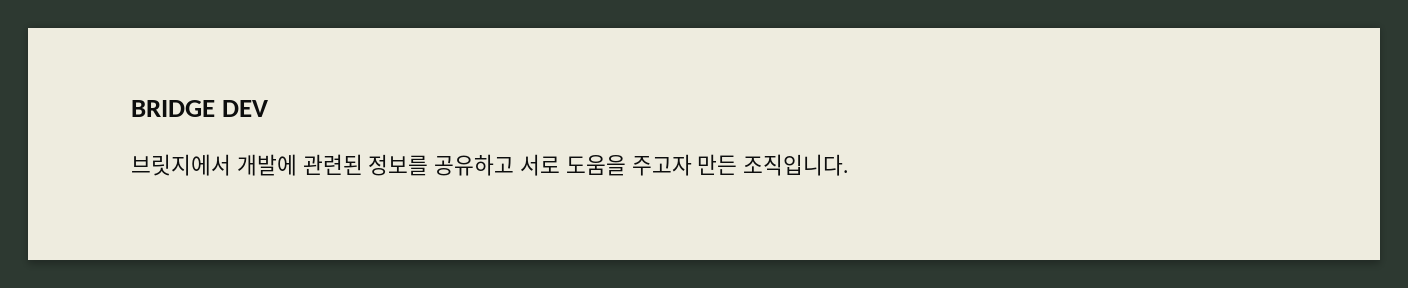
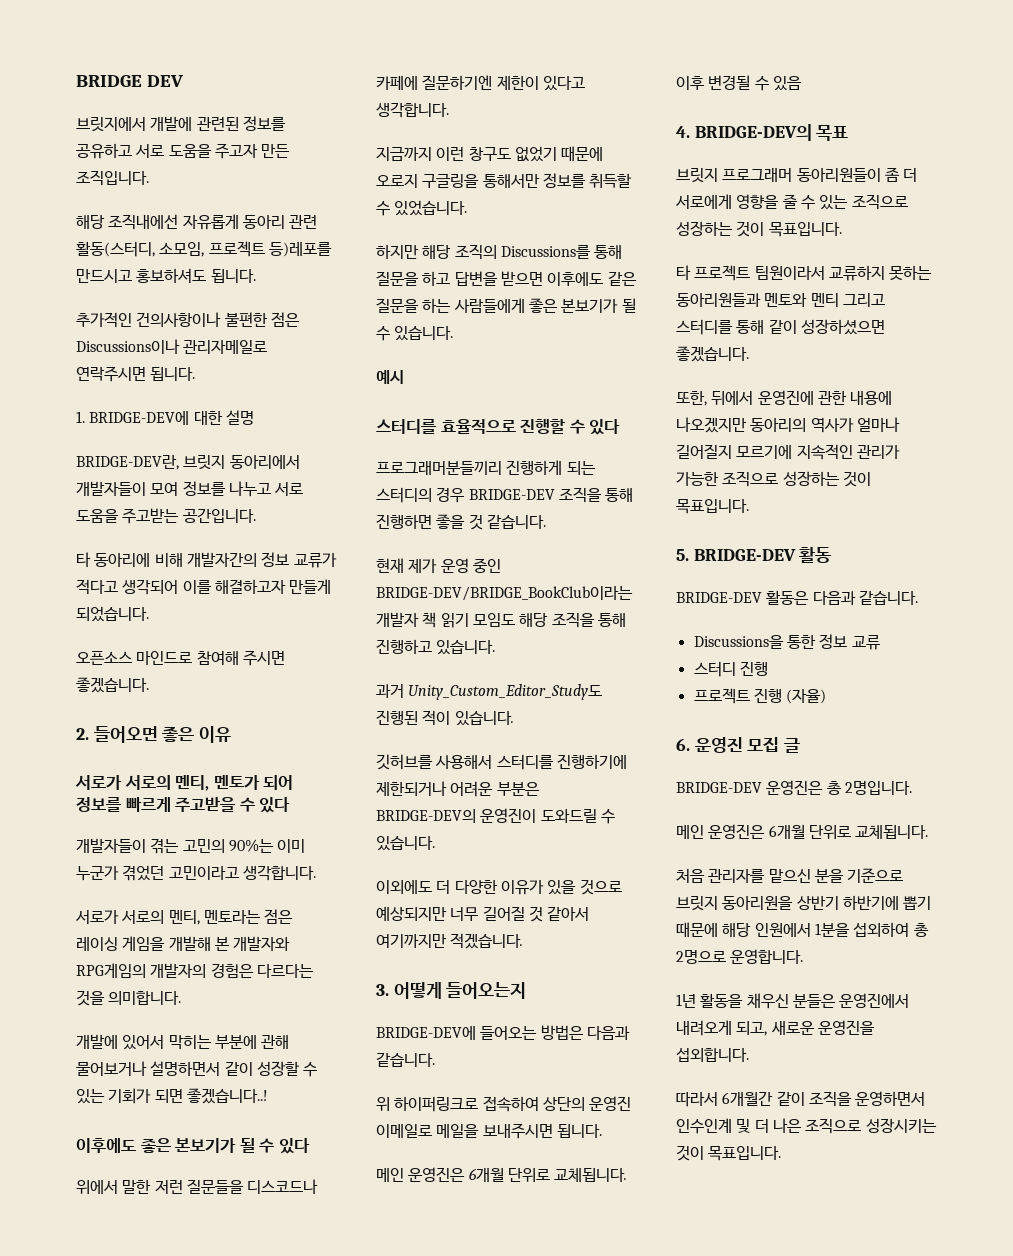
+ 해당 조직내에선 자유롭게 동아리 관련 활동(스터디, 소모임, 프로젝트 등)레포를 만드시고 홍보하셔도 됩니다.
+ 추가적인 건의사항이나 불편한 점은 Discussions이나 관리자메일로 연락주시면 됩니다.
+ 1. BRIDGE-DEV에 대한 설명
+ BRIDGE-DEV란, 브릿지 동아리에서 개발자들이 모여 정보를 나누고 서로 도움을 주고받는 공간입니다.
+ 타 동아리에 비해 개발자간의 정보 교류가 적다고 생각되어 이를 해결하고자 만들게 되었습니다.
+ 오픈소스 마인드로 참여해 주시면 좋겠습니다.
+ 2. 들어오면 좋은 이유
+ 서로가 서로의 멘티, 멘토가 되어 정보를 빠르게 주고받을 수 있다
+ 개발자들이 겪는 고민의 90%는 이미 누군가 겪었던 고민이라고 생각합니다.
+ 서로가 서로의 멘티, 멘토라는 점은 레이싱 게임을 개발해 본 개발자와 RPG게임의 개발자의 경험은 다르다는 것을 의미합니다.
+ 개발에 있어서 막히는 부분에 관해 물어보거나 설명하면서 같이 성장할 수 있는 기회가 되면 좋겠습니다..!
+ 이후에도 좋은 본보기가 될 수 있다
+ 위에서 말한 저런 질문들을 디스코드나 카페에 질문하기엔 제한이 있다고 생각합니다.
+ 지금까지 이런 창구도 없었기 때문에 오로지 구글링을 통해서만 정보를 취득할 수 있었습니다.
+ 하지만 해당 조직의 Discussions를 통해 질문을 하고 답변을 받으면 이후에도 같은 질문을 하는 사람들에게 좋은 본보기가 될 수 있습니다.
+ 예시
+ 스터디를 효율적으로 진행할 수 있다
+ 프로그래머분들끼리 진행하게 되는 스터디의 경우 BRIDGE-DEV 조직을 통해 진행하면 좋을 것 같습니다.
+ 현재 제가 운영 중인 BRIDGE-DEV/BRIDGE_BookClub이라는 개발자 책 읽기 모임도 해당 조직을 통해 진행하고 있습니다.
+ 과거 Unity_Custom_Editor_Study도 진행된 적이 있습니다.
+ 깃허브를 사용해서 스터디를 진행하기에 제한되거나 어려운 부분은 BRIDGE-DEV의 운영진이 도와드릴 수 있습니다.
+ 이외에도 더 다양한 이유가 있을 것으로 예상되지만 너무 길어질 것 같아서 여기까지만 적겠습니다.
+ 3. 어떻게 들어오는지
+ BRIDGE-DEV에 들어오는 방법은 다음과 같습니다.
+ 위 하이퍼링크로 접속하여 상단의 운영진 이메일로 메일을 보내주시면 됩니다.
+ 메인 운영진은 6개월 단위로 교체됩니다. 이후 변경될 수 있음
+ 4. BRIDGE-DEV의 목표
+ 브릿지 프로그래머 동아리원들이 좀 더 서로에게 영향을 줄 수 있는 조직으로 성장하는 것이 목표입니다.
+ 타 프로젝트 팀원이라서 교류하지 못하는 동아리원들과 멘토와 멘티 그리고 스터디를 통해 같이 성장하셨으면 좋겠습니다.
+ 또한, 뒤에서 운영진에 관한 내용에 나오겠지만 동아리의 역사가 얼마나 길어질지 모르기에 지속적인 관리가 가능한 조직으로 성장하는 것이 목표입니다.
+ 5. BRIDGE-DEV 활동
+ BRIDGE-DEV 활동은 다음과 같습니다.
+ Discussions을 통한 정보 교류
+ 스터디 진행
+ 프로젝트 진행 (자율)
+ 6. 운영진 모집 글
+ BRIDGE-DEV 운영진은 총 2명입니다.
+ 메인 운영진은 6개월 단위로 교체됩니다.
+ 처음 관리자를 맡으신 분을 기준으로 브릿지 동아리원을 상반기 하반기에 뽑기 때문에 해당 인원에서 1분을 섭외하여 총 2명으로 운영합니다.
+ 1년 활동을 채우신 분들은 운영진에서 내려오게 되고, 새로운 운영진을 섭외합니다.
+ 따라서 6개월간 같이 조직을 운영하면서 인수인계 및 더 나은 조직으로 성장시키는 것이 목표입니다.

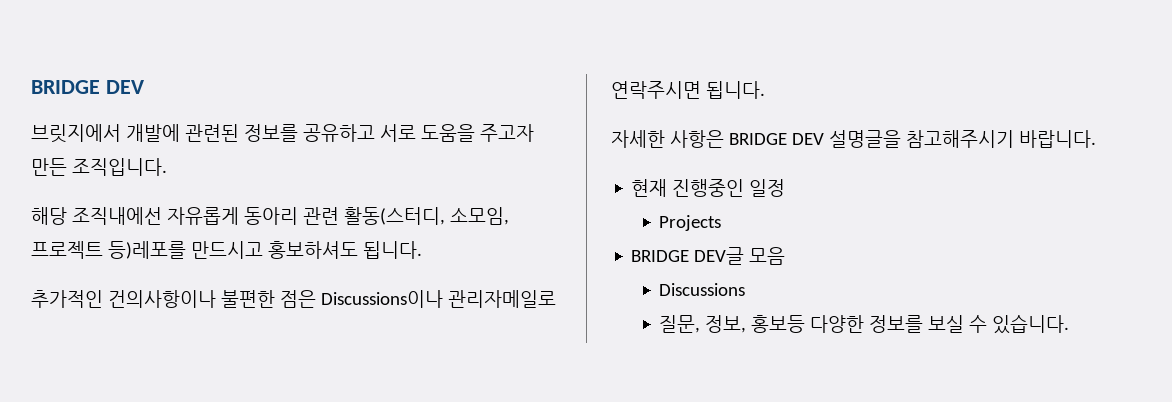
- 1. BRIDGE-DEV에 대한 설명
- BRIDGE-DEV란, 브릿지 동아리에서 개발자들이 모여 정보를 나누고 서로 도움을 주고받는 공간입니다.
- 타 동아리에 비해 개발자간의 정보 교류가 적다고 생각되어 이를 해결하고자 만들게 되었습니다.
- 오픈소스 마인드로 참여해 주시면 좋겠습니다.
- 2. 들어오면 좋은 이유
- 서로가 서로의 멘티, 멘토가 되어 정보를 빠르게 주고받을 수 있다
- 개발자들이 겪는 고민의 90%는 이미 누군가 겪었던 고민이라고 생각합니다.
- 서로가 서로의 멘티, 멘토라는 점은 레이싱 게임을 개발해 본 개발자와 RPG게임의 개발자의 경험은 다르다는 것을 의미합니다.
- 개발에 있어서 막히는 부분에 관해 물어보거나 설명하면서 같이 성장할 수 있는 기회가 되면 좋겠습니다..!
- 이후에도 좋은 본보기가 될 수 있다
- 위에서 말한 저런 질문들을 디스코드나 카페에 질문하기엔 제한이 있다고 생각합니다.
- 지금까지 이런 창구도 없었기 때문에 오로지 구글링을 통해서만 정보를 취득할 수 있었습니다.
- 하지만 해당 조직의 Discussions를 통해 질문을 하고 답변을 받으면 이후에도 같은 질문을 하는 사람들에게 좋은 본보기가 될 수 있습니다.
- 예시
- 스터디를 효율적으로 진행할 수 있다
- 프로그래머분들끼리 진행하게 되는 스터디의 경우 BRIDGE-DEV 조직을 통해 진행하면 좋을 것 같습니다.
- 현재 제가 운영 중인 BRIDGE-DEV/BRIDGE_BookClub이라는 개발자 책 읽기 모임도 해당 조직을 통해 진행하고 있습니다.
- 과거 Unity_Custom_Editor_Study도 진행된 적이 있습니다.
- 깃허브를 사용해서 스터디를 진행하기에 제한되거나 어려운 부분은 BRIDGE-DEV의 운영진이 도와드릴 수 있습니다.
- 이외에도 더 다양한 이유가 있을 것으로 예상되지만 너무 길어질 것 같아서 여기까지만 적겠습니다.
- 3. 어떻게 들어오는지
- BRIDGE-DEV에 들어오는 방법은 다음과 같습니다.
- 위 하이퍼링크로 접속하여 상단의 운영진 이메일로 메일을 보내주시면 됩니다.
- 메인 운영진은 6개월 단위로 교체됩니다. 이후 변경될 수 있음
- 4. BRIDGE-DEV의 목표
- 브릿지 프로그래머 동아리원들이 좀 더 서로에게 영향을 줄 수 있는 조직으로 성장하는 것이 목표입니다.
- 타 프로젝트 팀원이라서 교류하지 못하는 동아리원들과 멘토와 멘티 그리고 스터디를 통해 같이 성장하셨으면 좋겠습니다.
- 또한, 뒤에서 운영진에 관한 내용에 나오겠지만 동아리의 역사가 얼마나 길어질지 모르기에 지속적인 관리가 가능한 조직으로 성장하는 것이 목표입니다.
- 5. BRIDGE-DEV 활동
- BRIDGE-DEV 활동은 다음과 같습니다.
- Discussions을 통한 정보 교류
- 스터디 진행
- 프로젝트 진행 (자율)
- 6. 운영진 모집 글
- BRIDGE-DEV 운영진은 총 2명입니다.
- 메인 운영진은 6개월 단위로 교체됩니다.
- 처음 관리자를 맡으신 분을 기준으로 브릿지 동아리원을 상반기 하반기에 뽑기 때문에 해당 인원에서 1분을 섭외하여 총 2명으로 운영합니다.
- 1년 활동을 채우신 분들은 운영진에서 내려오게 되고, 새로운 운영진을 섭외합니다.
- 따라서 6개월간 같이 조직을 운영하면서 인수인계 및 더 나은 조직으로 성장시키는 것이 목표입니다.
+ 자세한 사항은 BRIDGE DEV 설명글을 참고해주시기 바랍니다.
+ 현재 진행중인 일정
+ Projects
+ BRIDGE DEV글 모음
+ Discussions
+ 질문, 정보, 홍보등 다양한 정보를 보실 수 있습니다.

